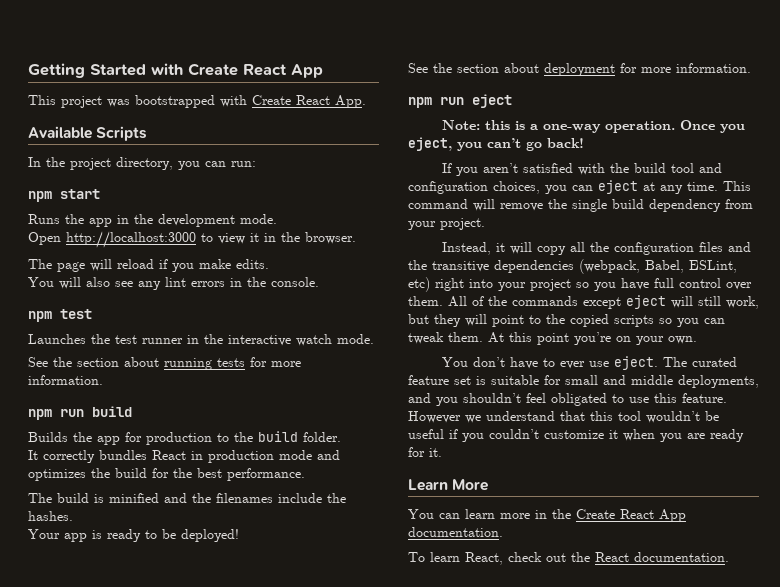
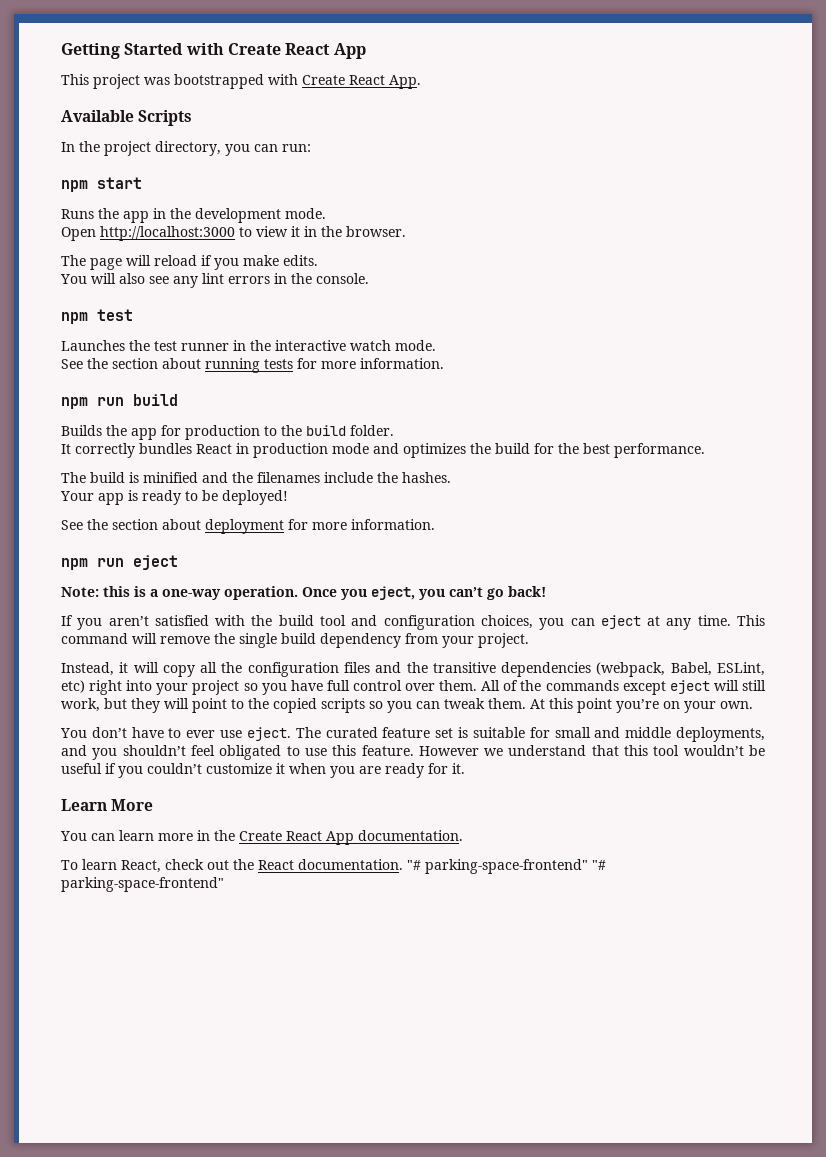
+ "# parking-space-frontend" "# parking-space-frontend"

